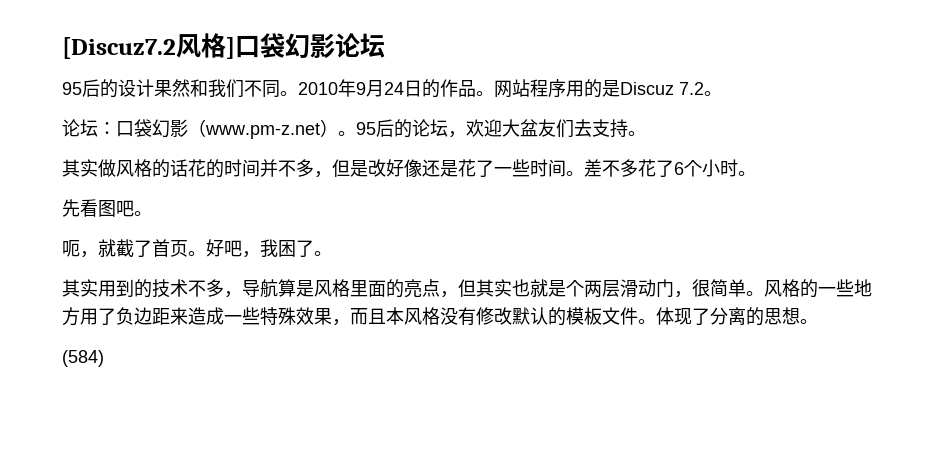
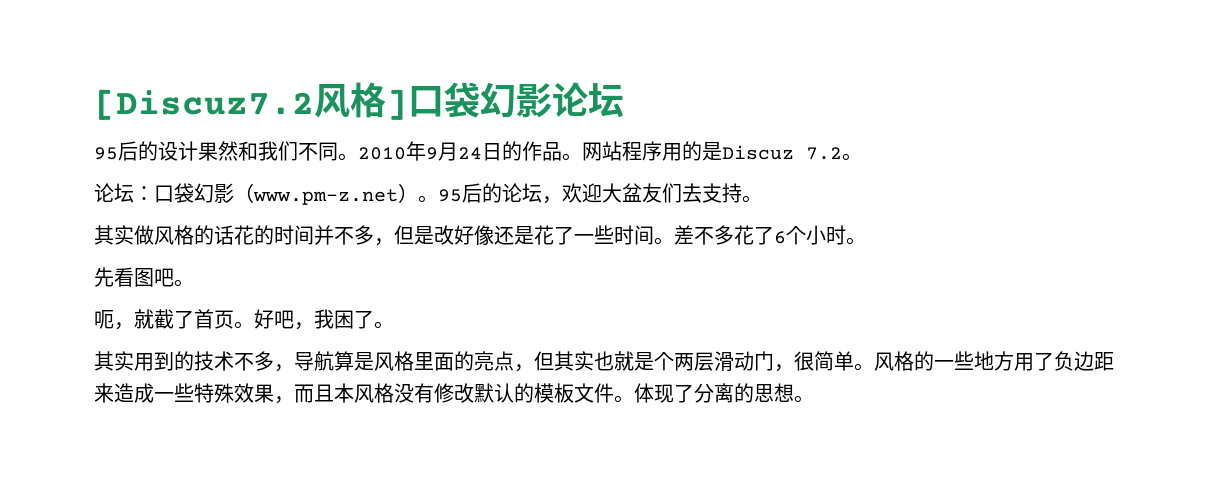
- (584)

